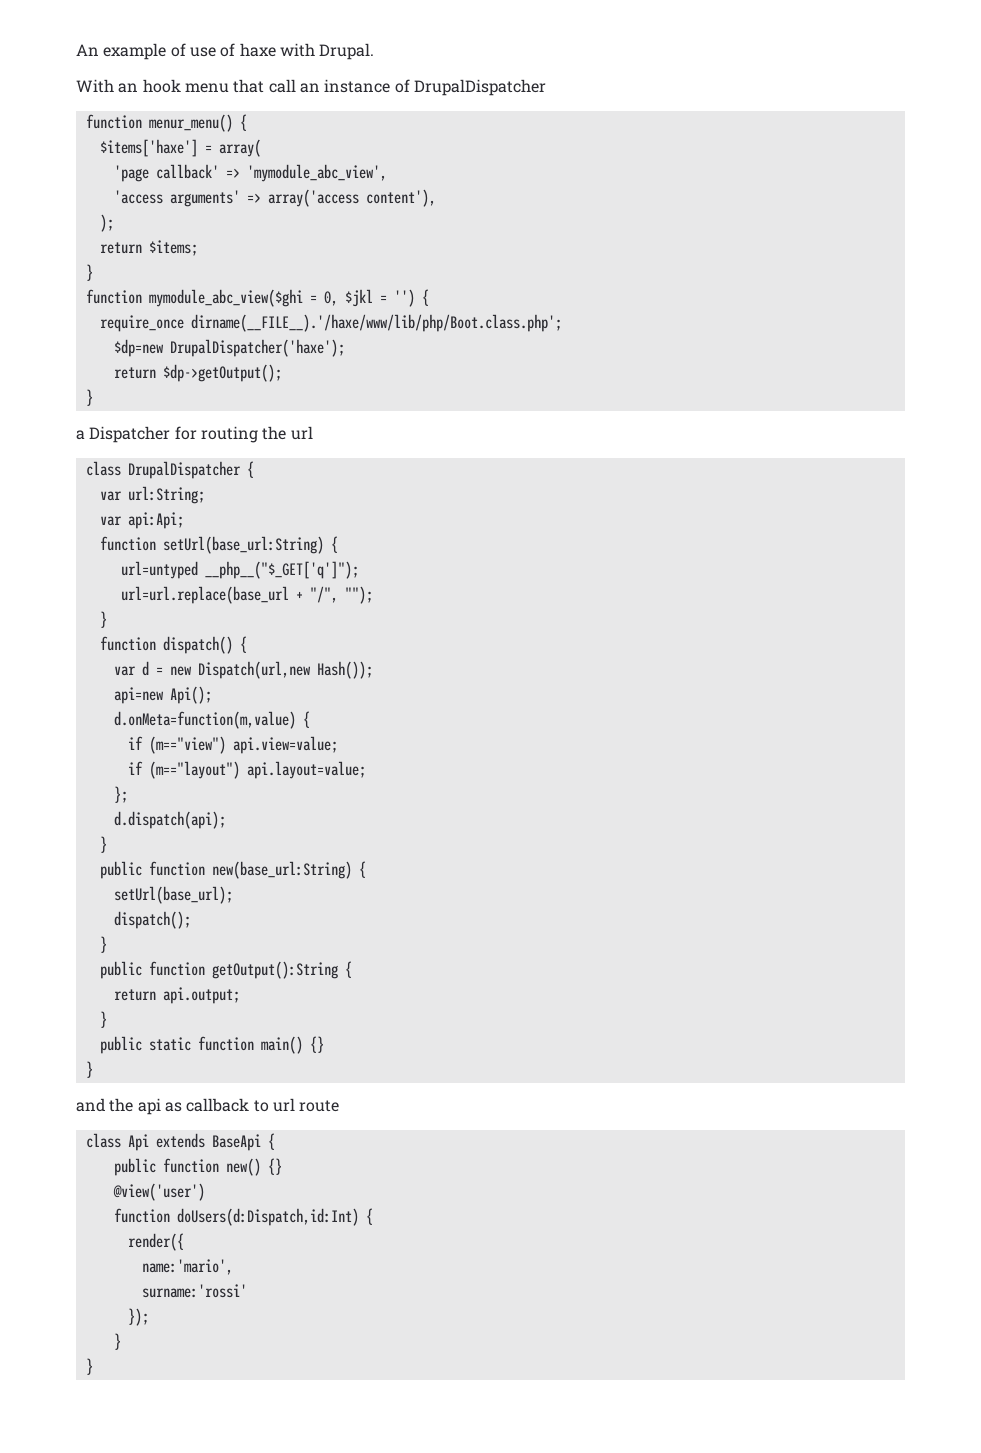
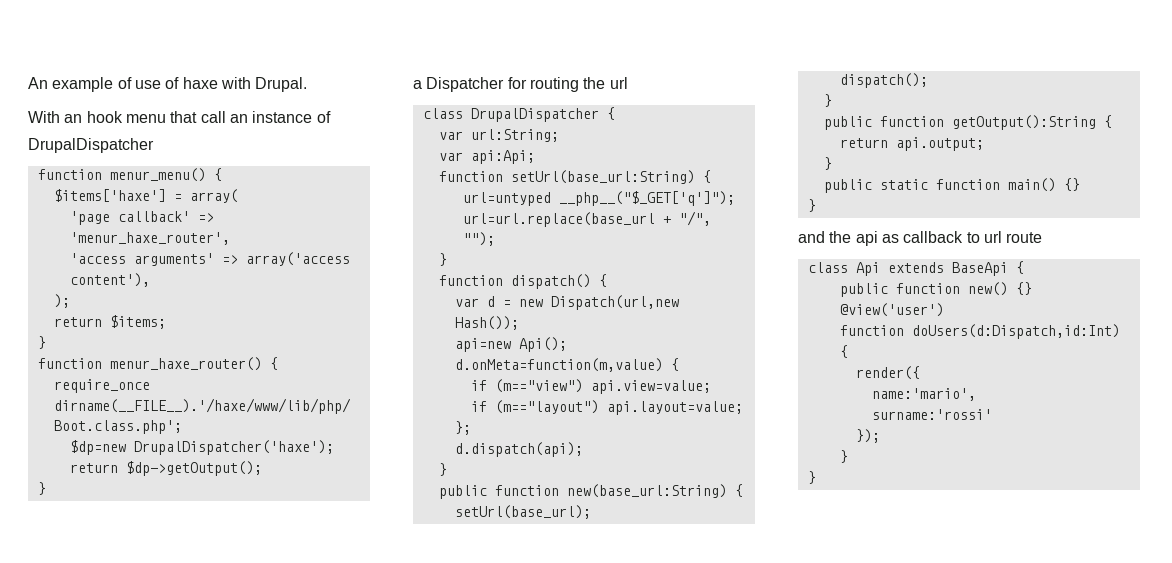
- 'page callback' => 'mymodule_abc_view',
+ 'page callback' => 'menur_haxe_router',
- function mymodule_abc_view($ghi = 0, $jkl = '') {
+ function menur_haxe_router() {

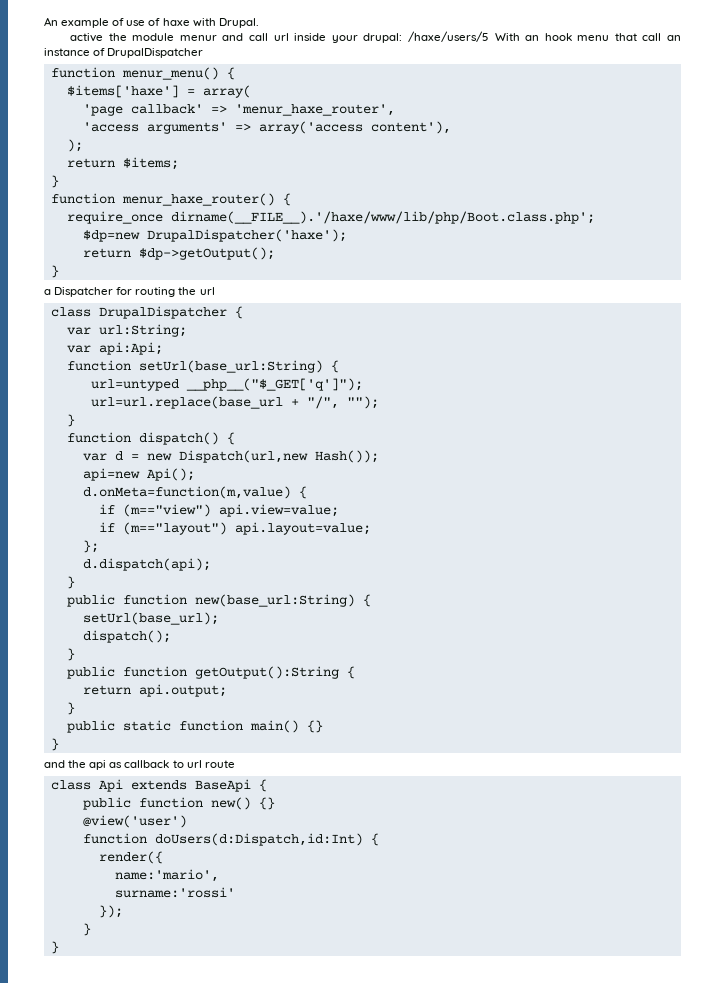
- With an hook menu that call an instance of DrupalDispatcher
+ active the module menur and call url inside your drupal: /haxe/users/5 With an hook menu that call an instance of DrupalDispatcher

